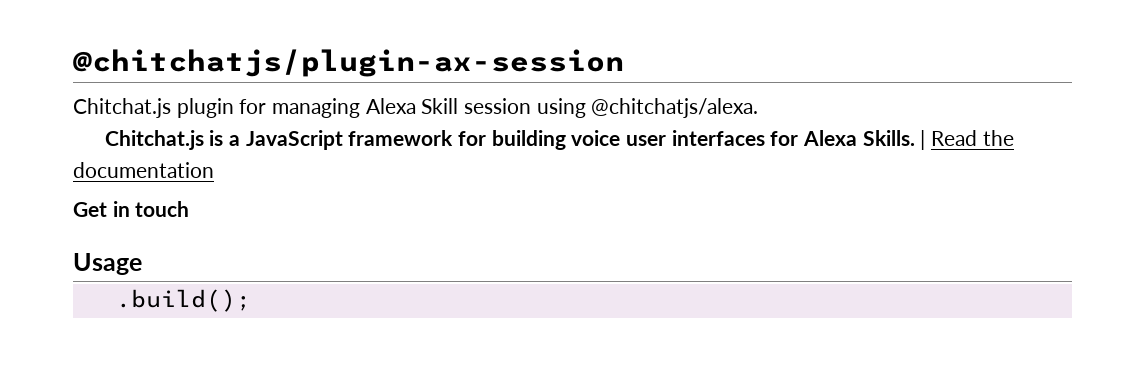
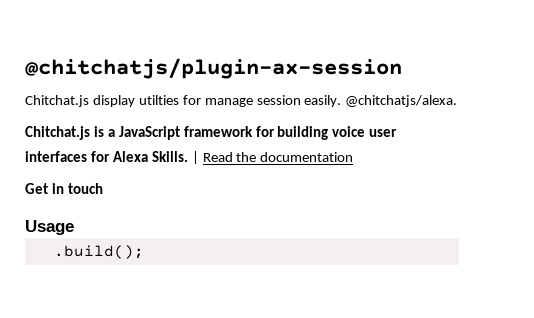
- Chitchat.js plugin for managing Alexa Skill session using @chitchatjs/alexa.
+ Chitchat.js display utilties for manage session easily. @chitchatjs/alexa.

